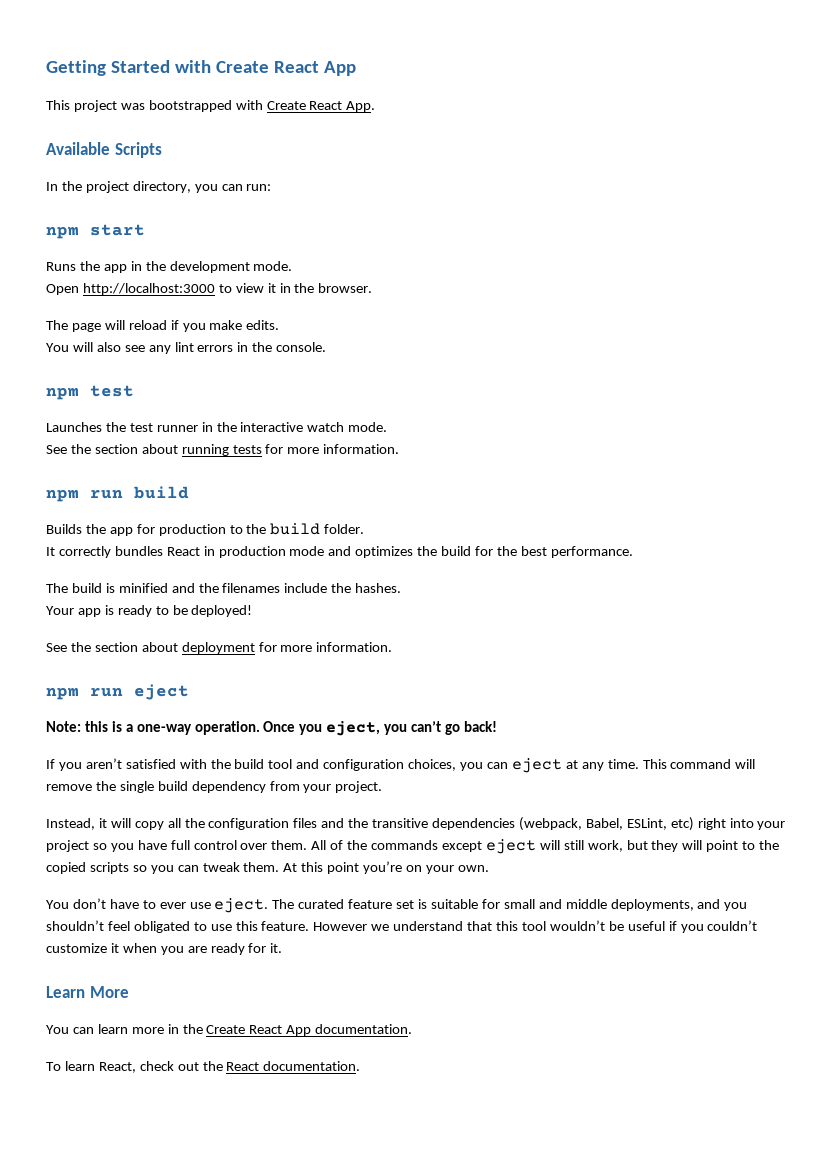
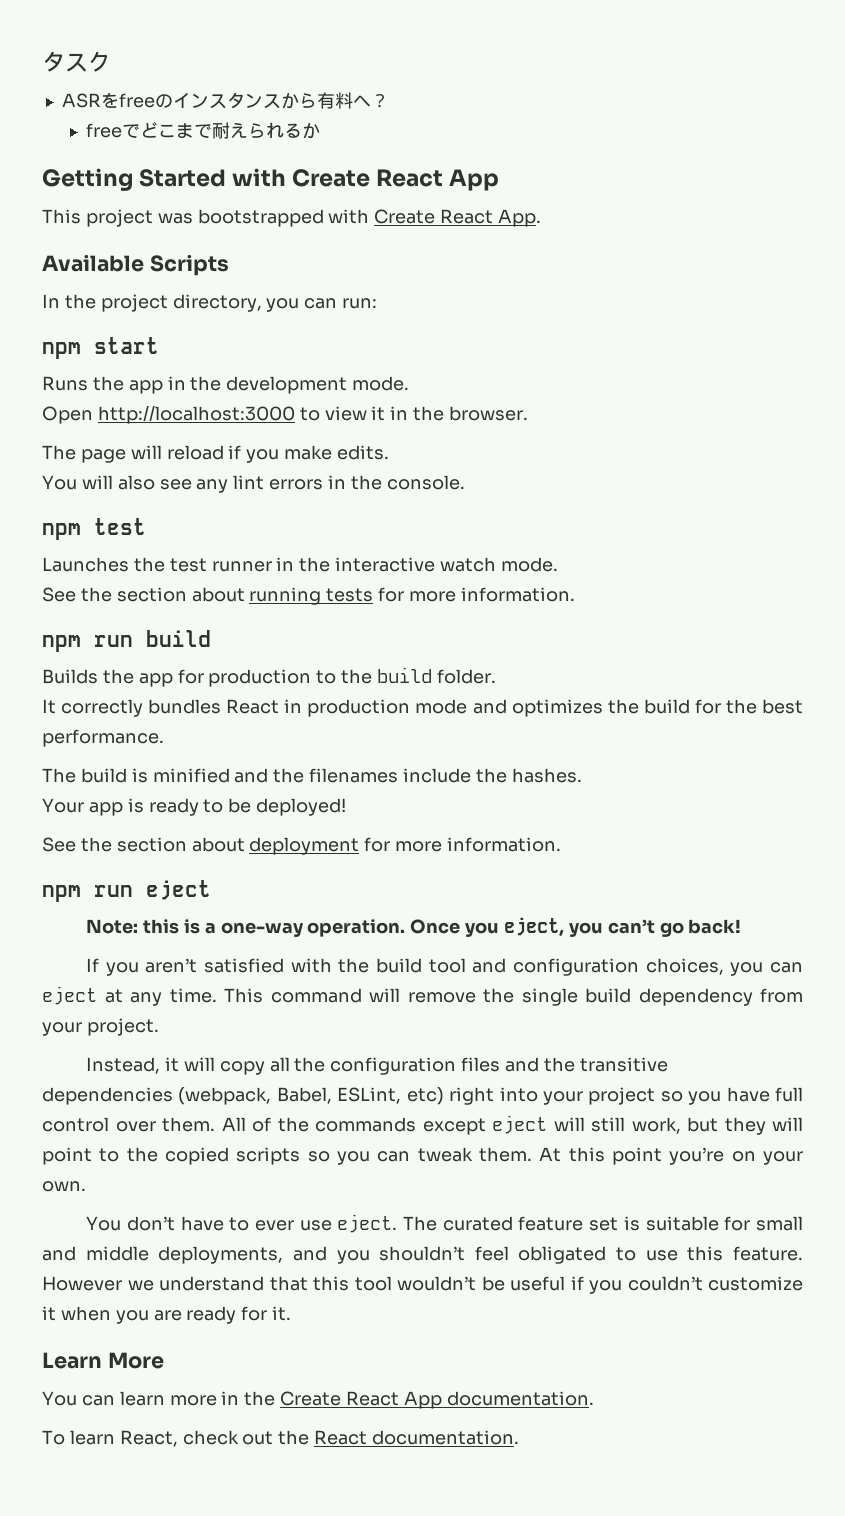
+ タスク
+ ASRをfreeのインスタンスから有料へ？
+ freeでどこまで耐えられるか

